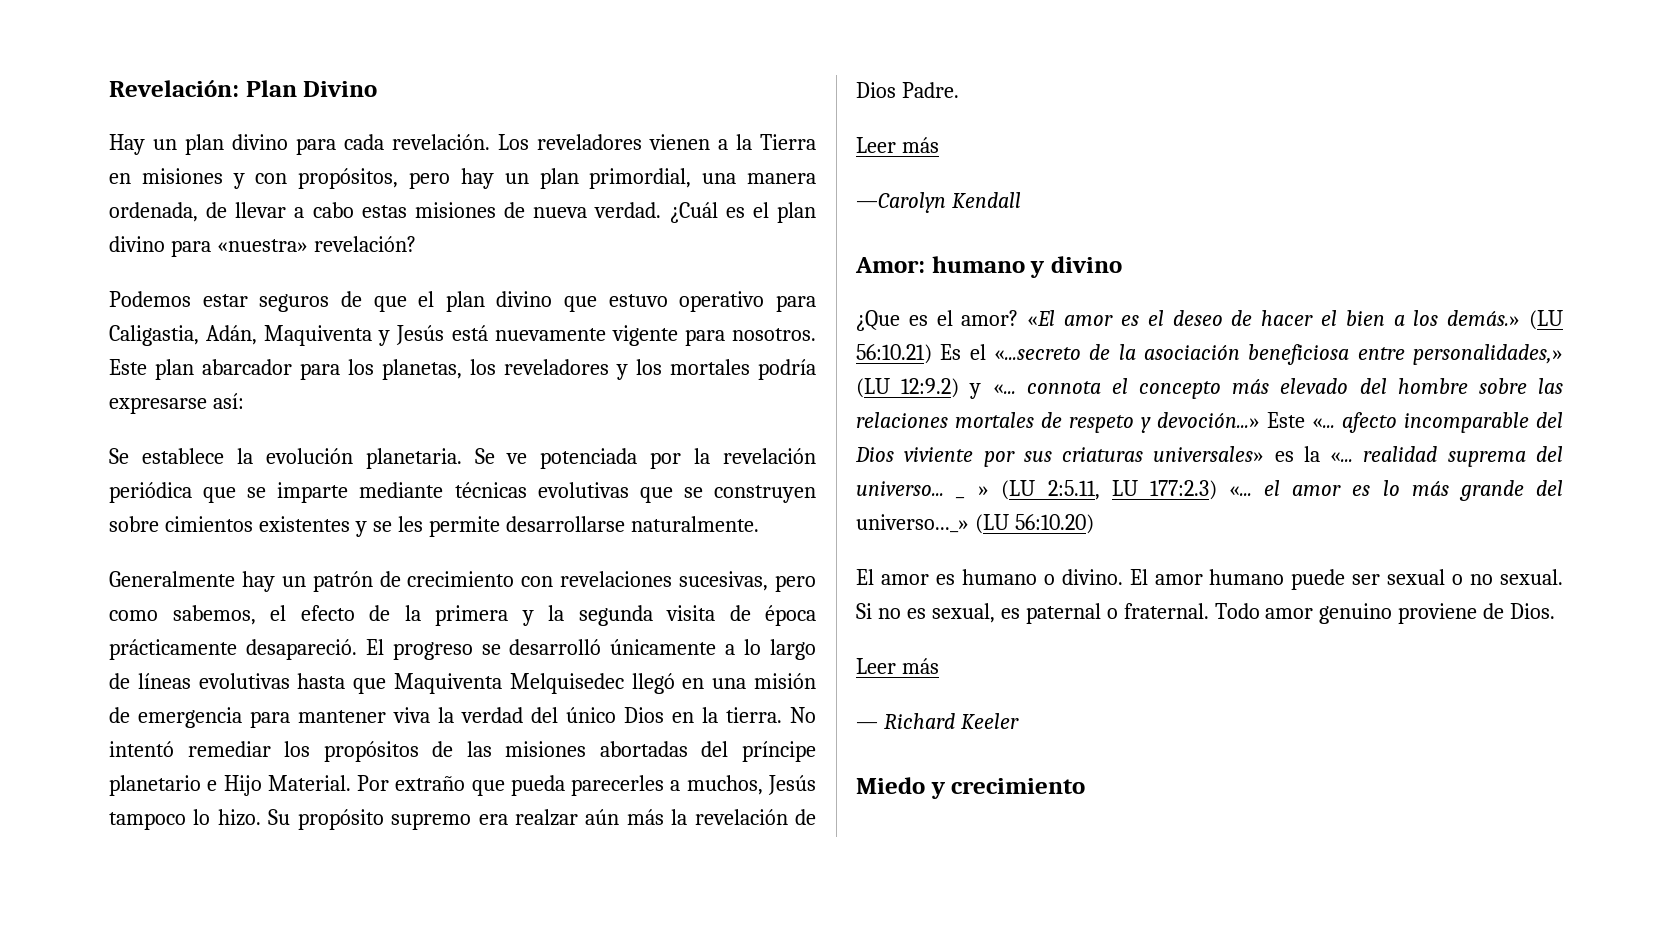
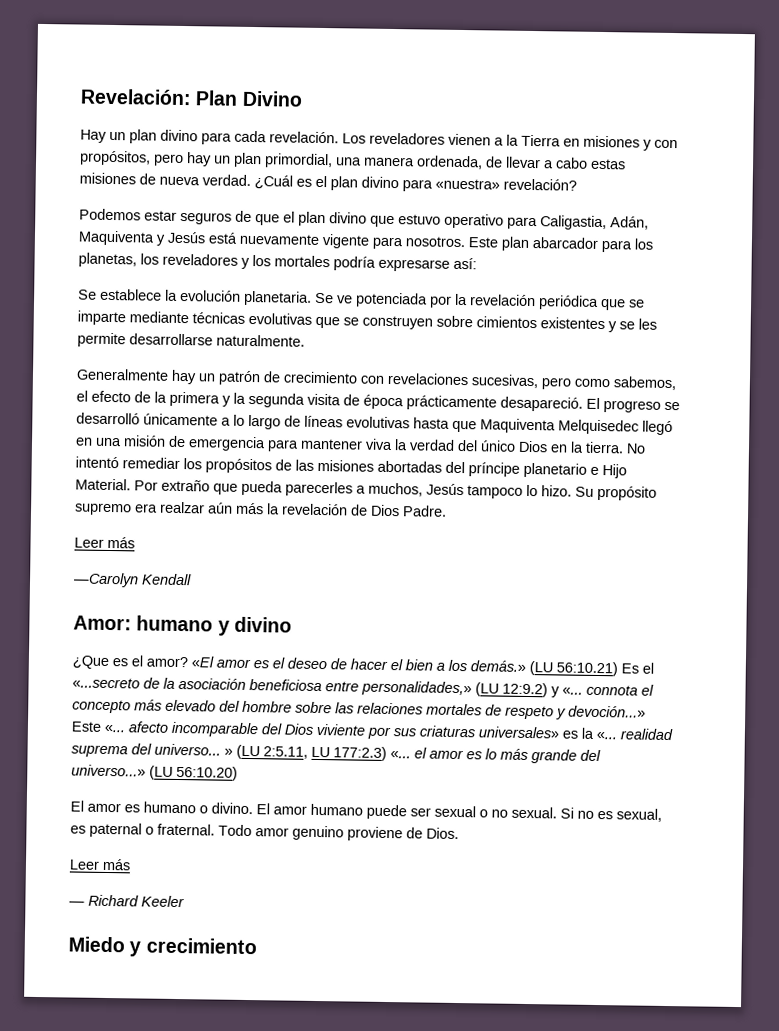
- Este «... afecto incomparable del Dios viviente por sus criaturas universales» es la «... realidad suprema del universo... _ » (LU 2:5.11, LU 177:2.3) «... el amor es lo más grande del universo..._» (LU 56:10.20)
+ Este «... afecto incomparable del Dios viviente por sus criaturas universales» es la «... realidad suprema del universo... » (LU 2:5.11, LU 177:2.3) «... el amor es lo más grande del universo...» (LU 56:10.20)

